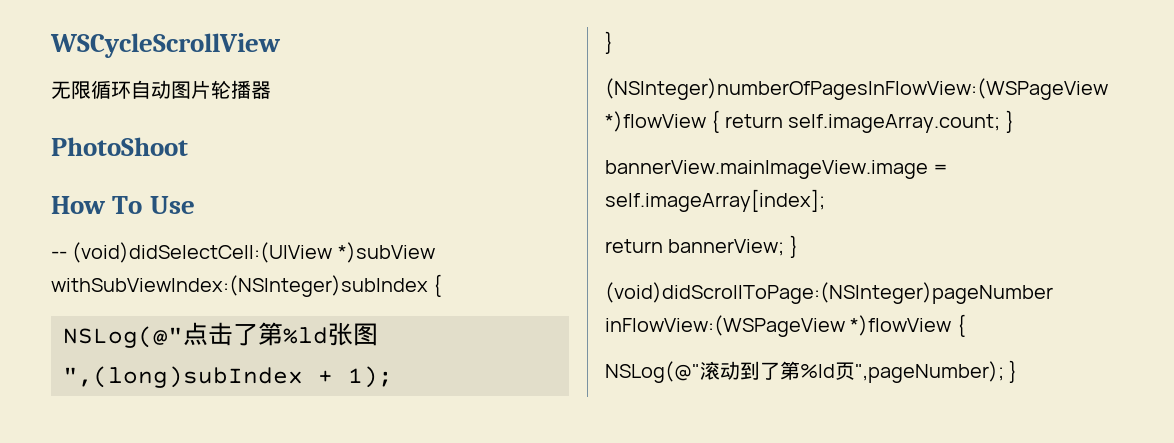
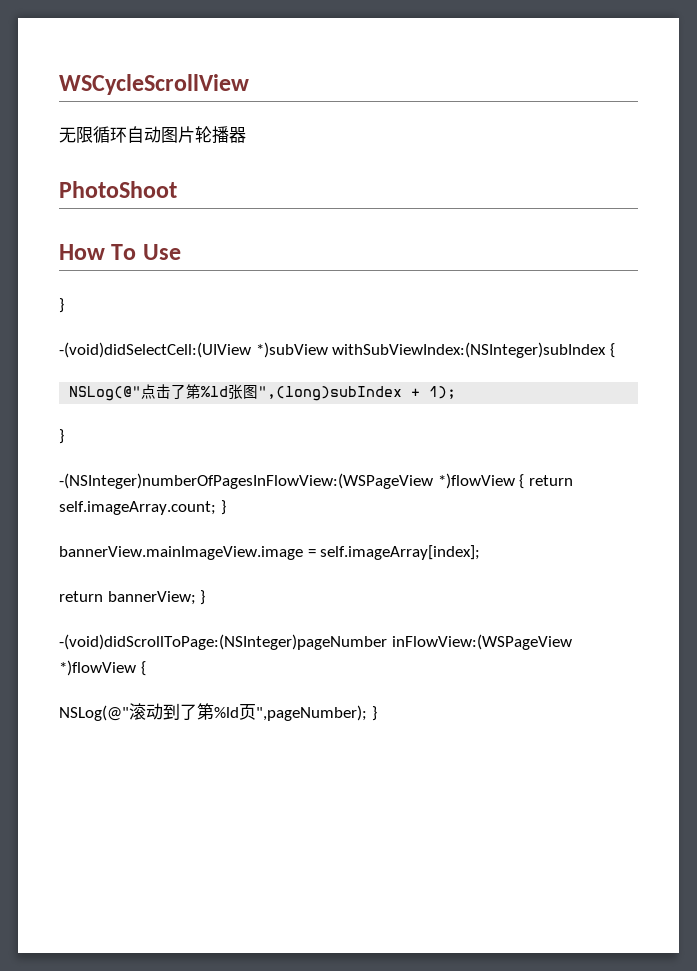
  How To Use
- -- (void)didSelectCell:(UIView *)subView withSubViewIndex:(NSInteger)subIndex {
+ }
+ -(void)didSelectCell:(UIView *)subView withSubViewIndex:(NSInteger)subIndex {
- (NSInteger)numberOfPagesInFlowView:(WSPageView *)flowView { return self.imageArray.count; }
+ -(NSInteger)numberOfPagesInFlowView:(WSPageView *)flowView { return self.imageArray.count; }
- (void)didScrollToPage:(NSInteger)pageNumber inFlowView:(WSPageView *)flowView {
+ -(void)didScrollToPage:(NSInteger)pageNumber inFlowView:(WSPageView *)flowView {

